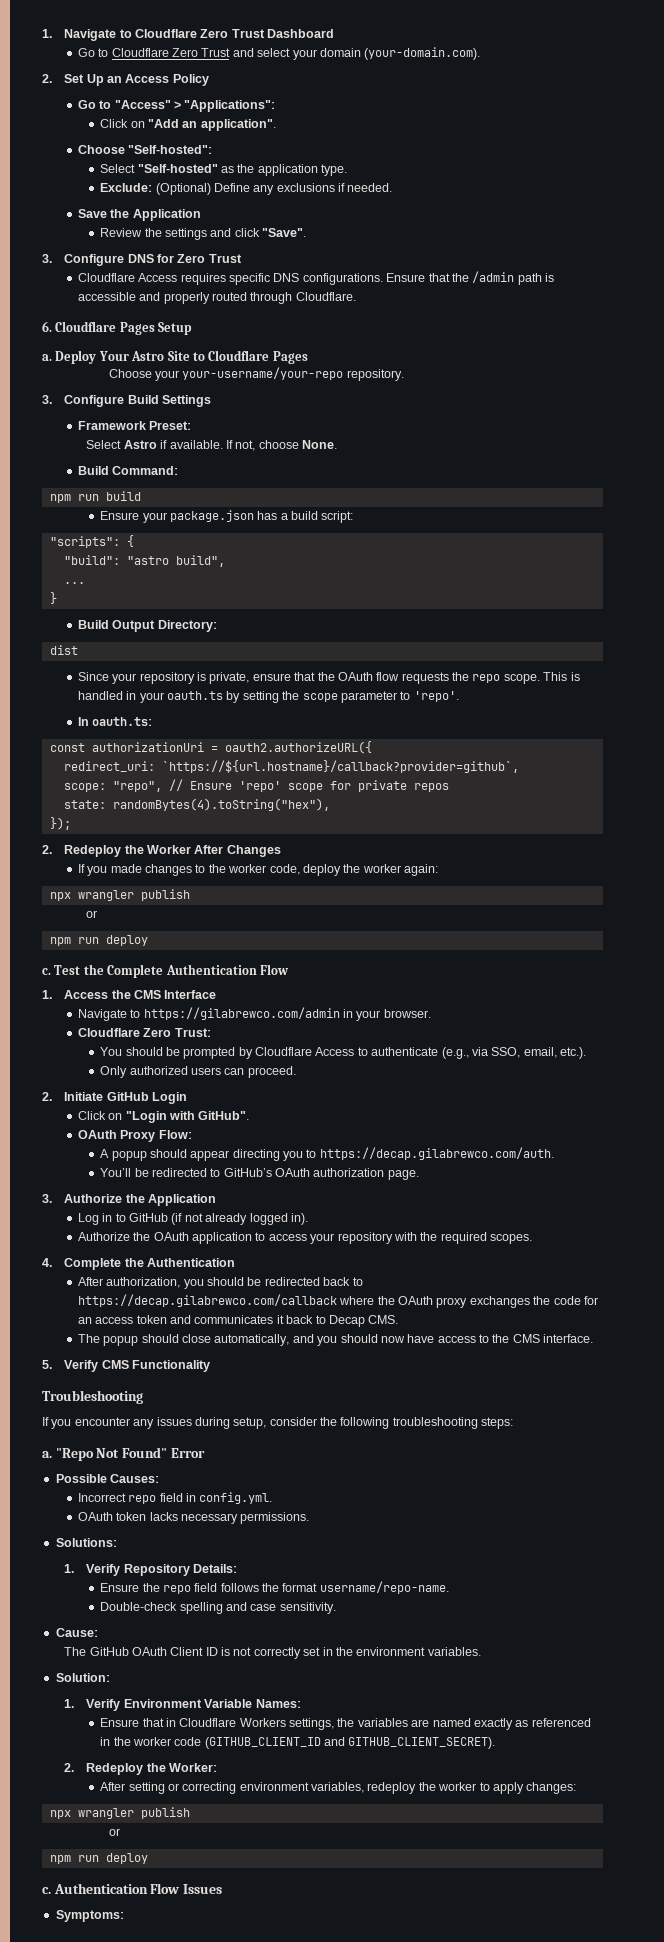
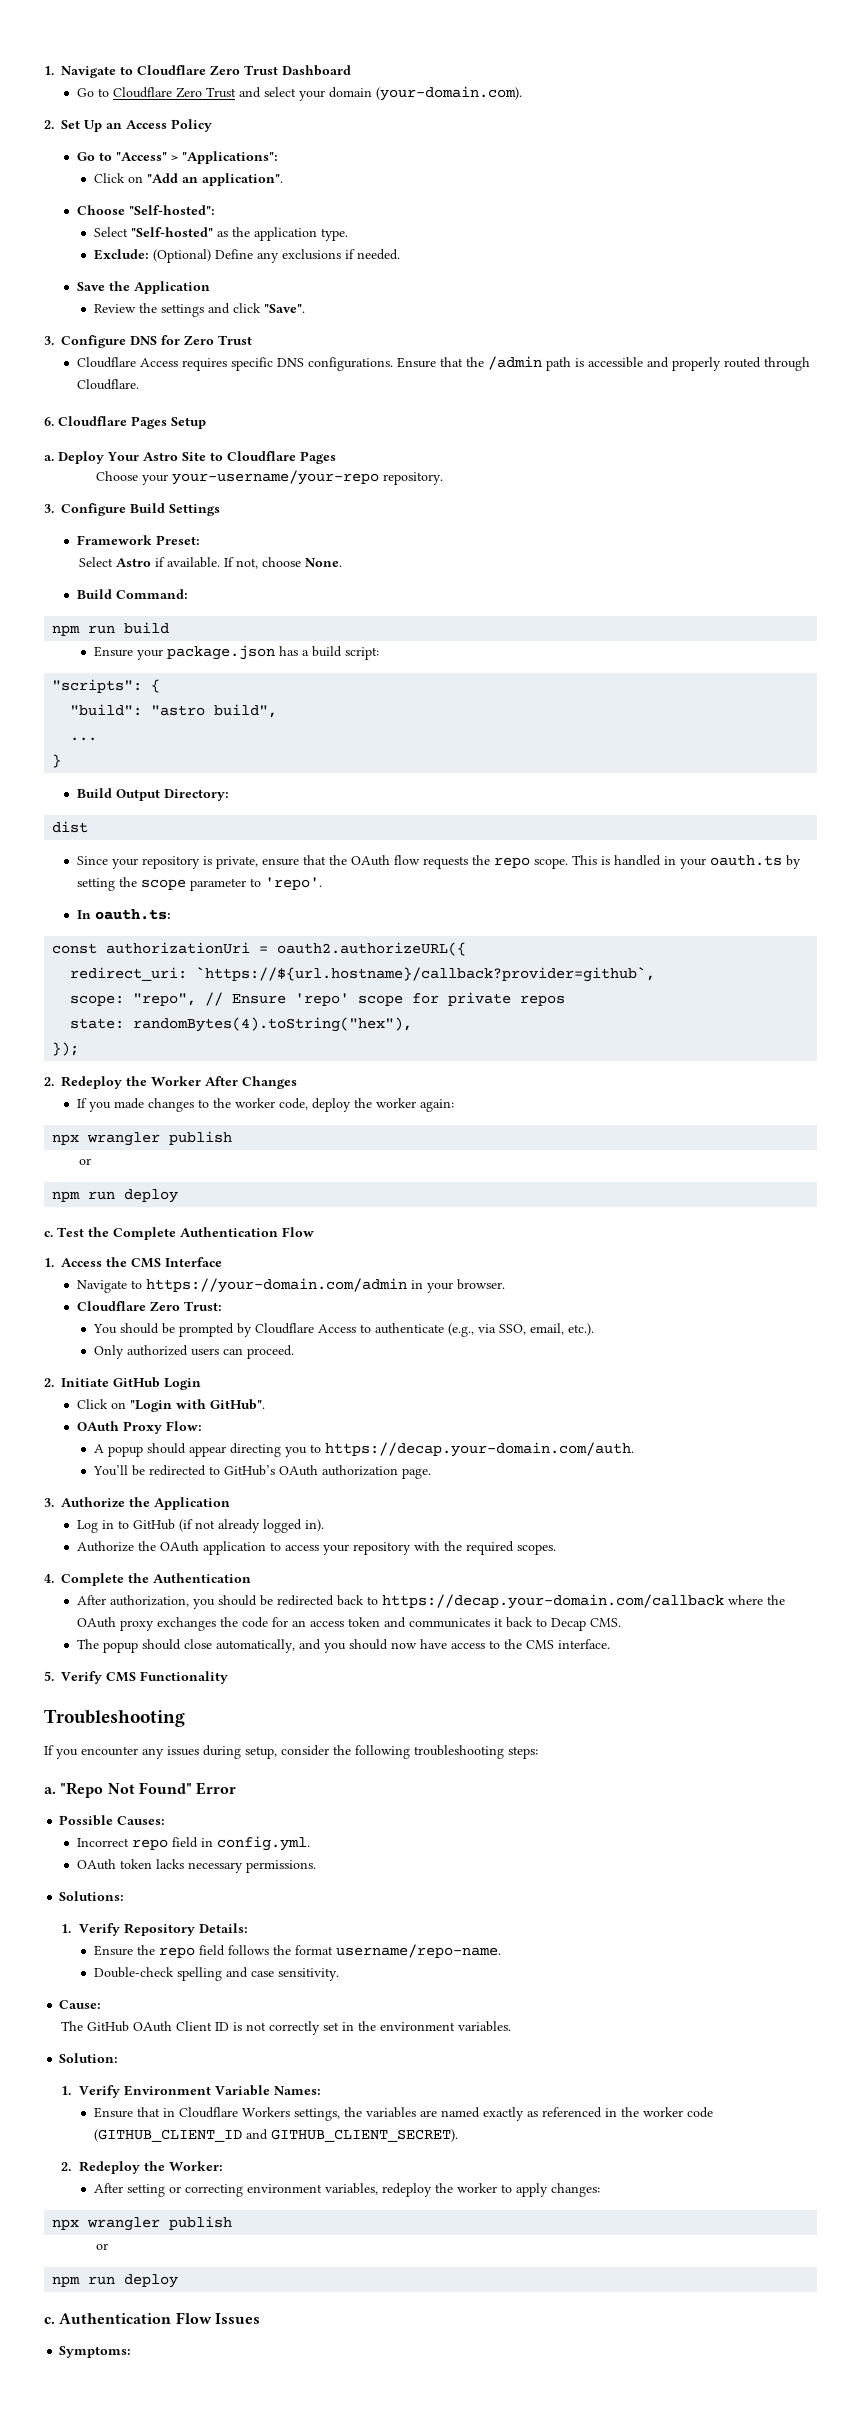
- Navigate to https://gilabrewco.com/admin in your browser.
+ Navigate to https://your-domain.com/admin in your browser.
- A popup should appear directing you to https://decap.gilabrewco.com/auth.
+ A popup should appear directing you to https://decap.your-domain.com/auth.
- After authorization, you should be redirected back to https://decap.gilabrewco.com/callback where the OAuth proxy exchanges the code for an access token and communicates it back to Decap CMS.
+ After authorization, you should be redirected back to https://decap.your-domain.com/callback where the OAuth proxy exchanges the code for an access token and communicates it back to Decap CMS.

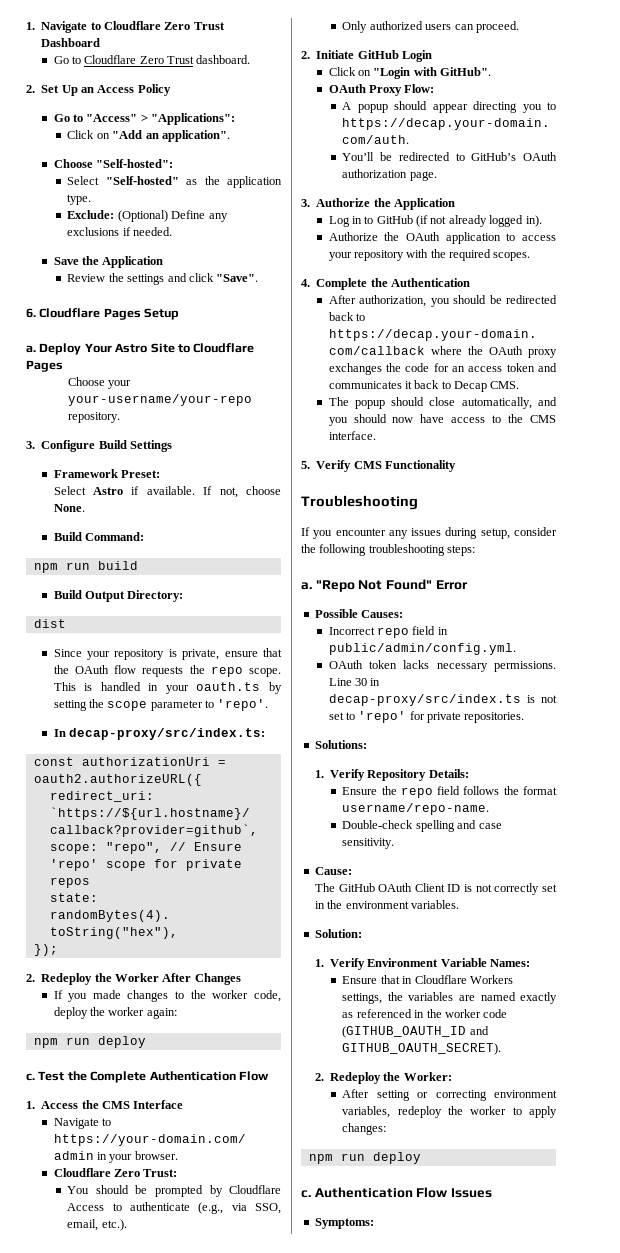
- Go to Cloudflare Zero Trust and select your domain (your-domain.com).
+ Go to Cloudflare Zero Trust dashboard.
- 3. Configure DNS for Zero Trust
- Cloudflare Access requires specific DNS configurations. Ensure that the /admin path is accessible and properly routed through Cloudflare.
- Ensure your package.json has a build script:
- "scripts": {
- "build": "astro build",
- ...
- }
- In oauth.ts:
+ In decap-proxy/src/index.ts:
  If you made changes to the worker code, deploy the worker again:
- npx wrangler publish
- or
- Incorrect repo field in config.yml.
+ Incorrect repo field in public/admin/config.yml.
+ Line 30 in decap-proxy/src/index.ts is not set to 'repo' for private repositories.
- Ensure that in Cloudflare Workers settings, the variables are named exactly as referenced in the worker code (GITHUB_CLIENT_ID and GITHUB_CLIENT_SECRET).
+ Ensure that in Cloudflare Workers settings, the variables are named exactly as referenced in the worker code (GITHUB_OAUTH_ID and GITHUB_OAUTH_SECRET).
  After setting or correcting environment variables, redeploy the worker to apply changes:
- npx wrangler publish
- or

